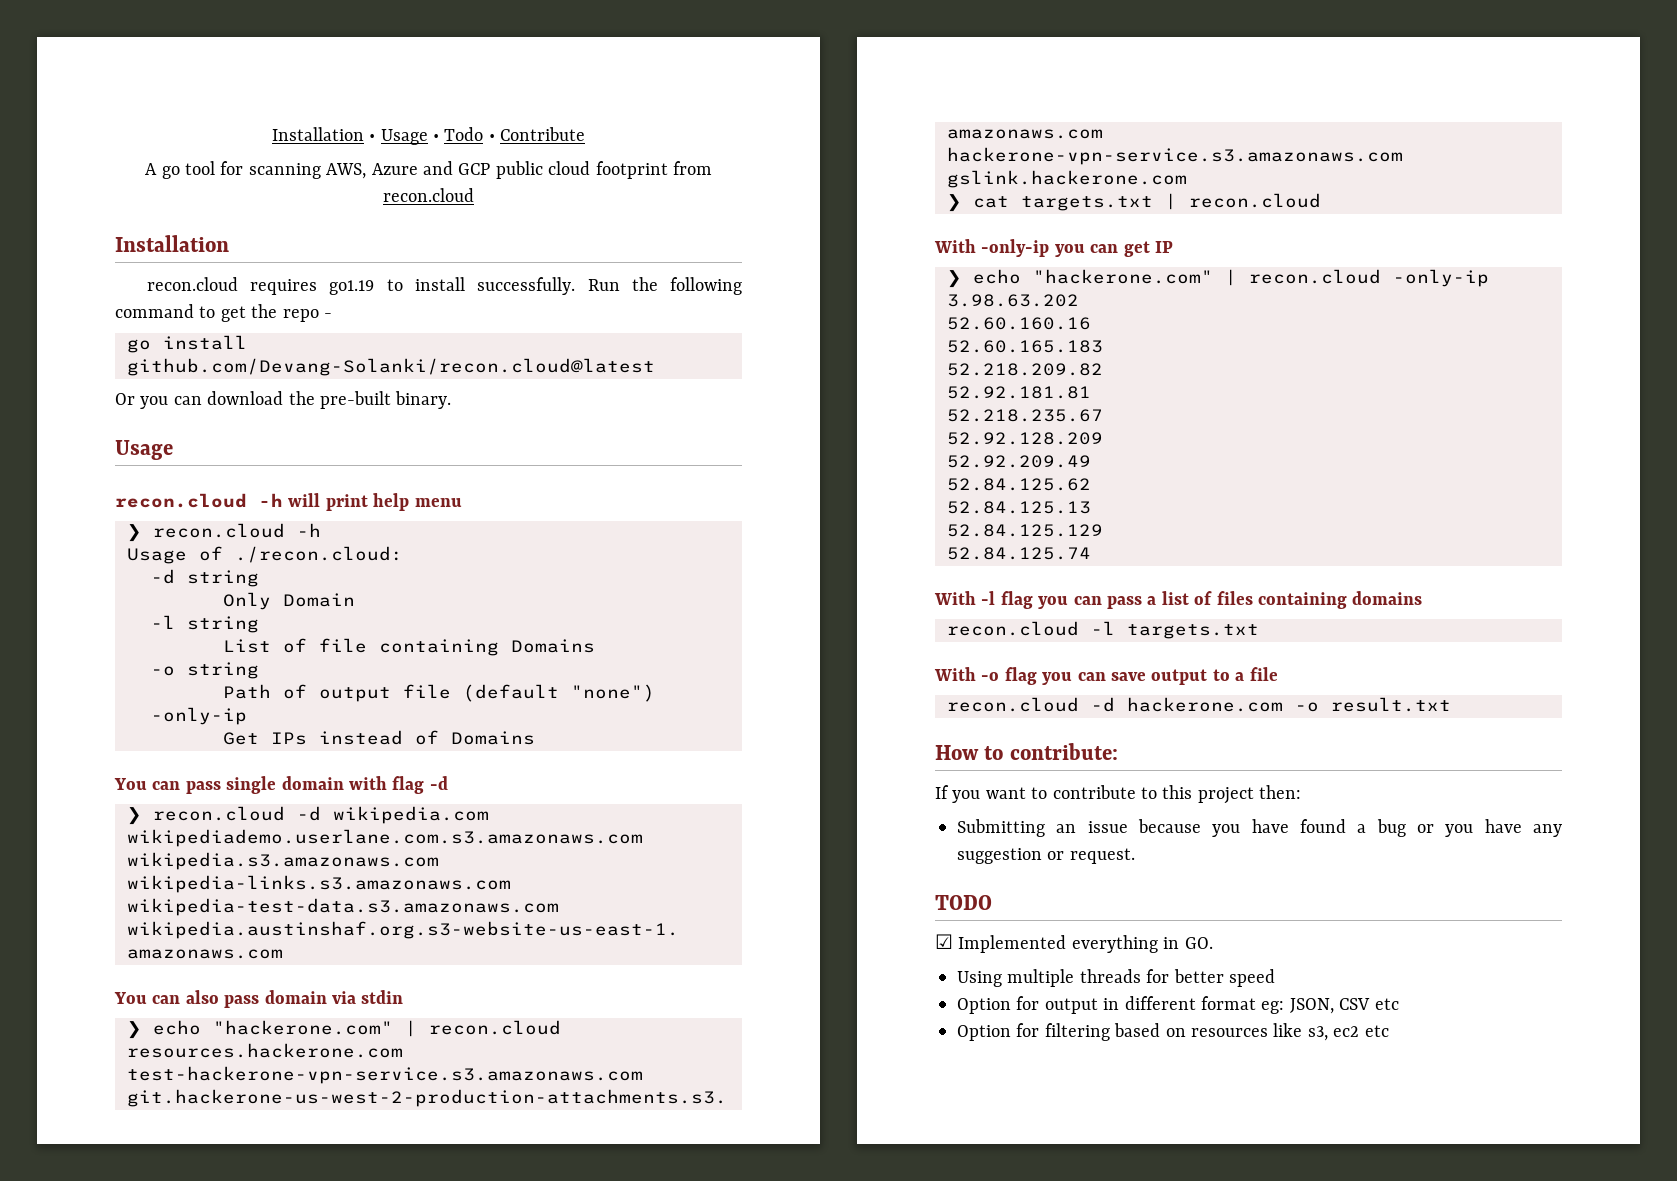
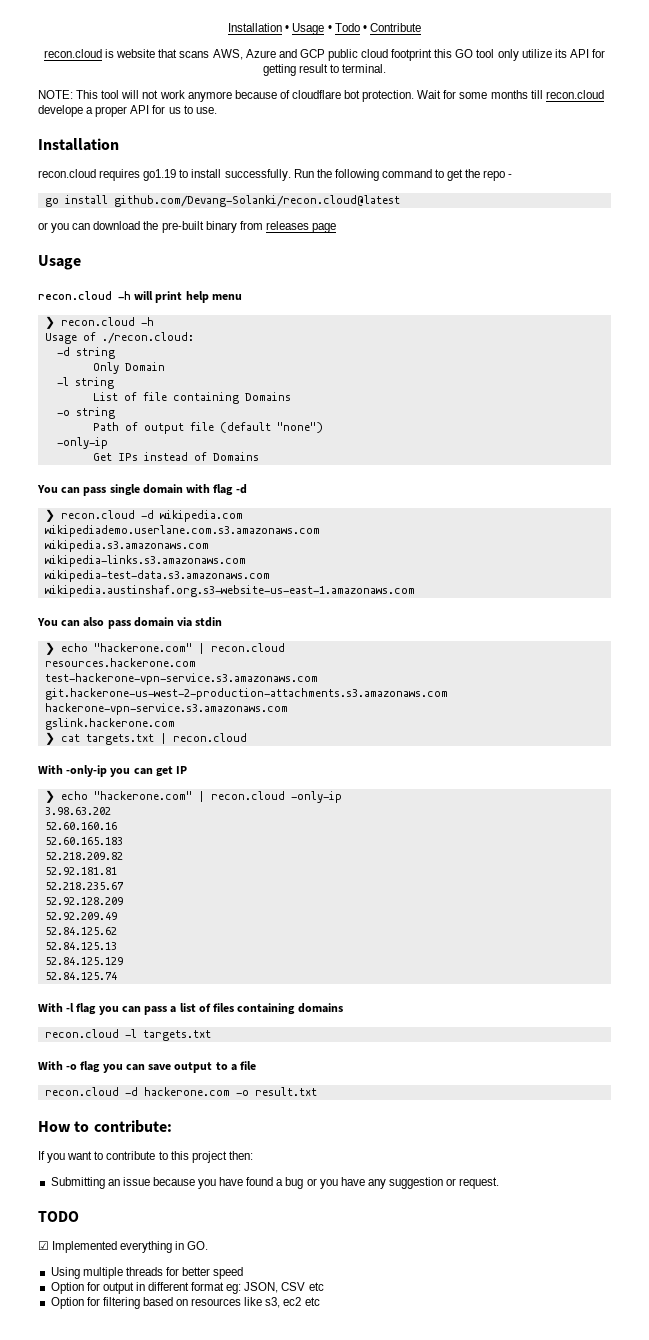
- A go tool for scanning AWS, Azure and GCP public cloud footprint from recon.cloud
+ recon.cloud is website that scans AWS, Azure and GCP public cloud footprint this GO tool only utilize its API for getting result to terminal.
+ NOTE: This tool will not work anymore because of cloudflare bot protection. Wait for some months till recon.cloud develope a proper API for us to use.
- Or you can download the pre-built binary.
+ or you can download the pre-built binary from releases page

